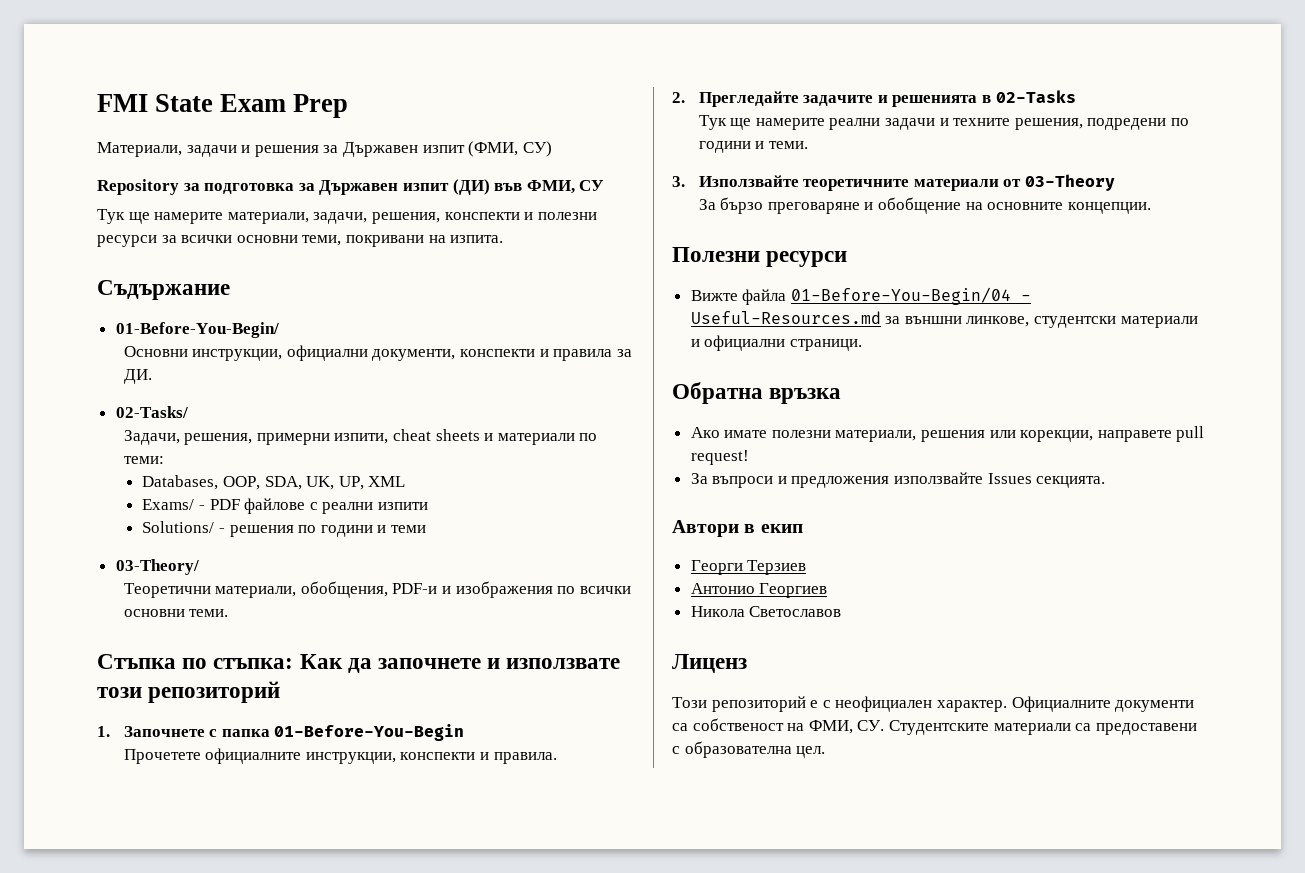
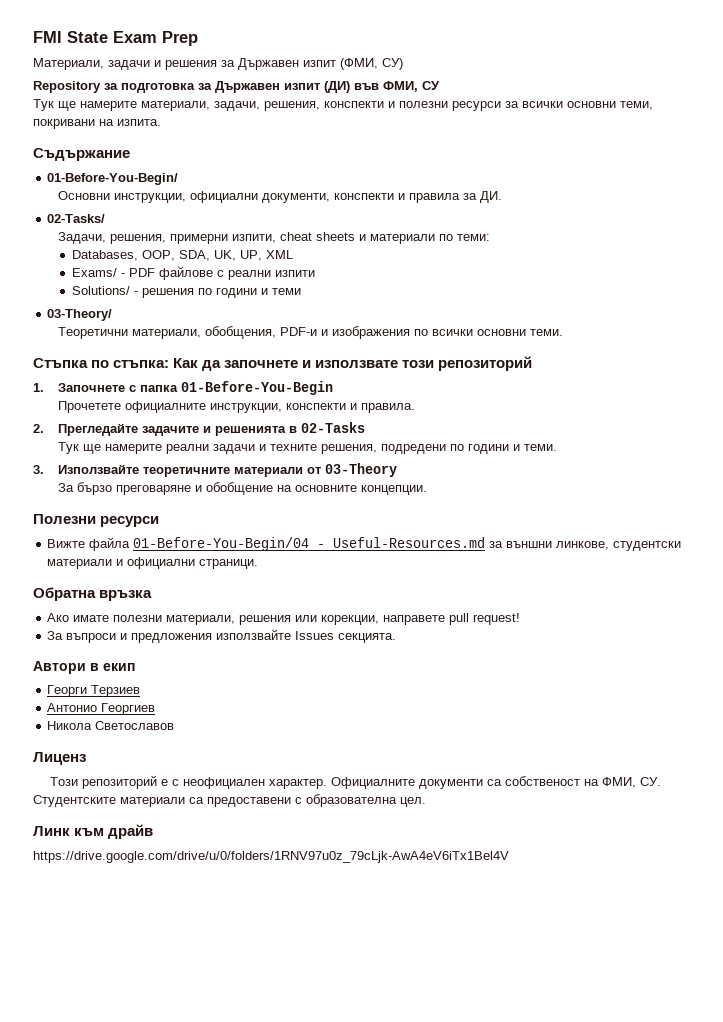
+ Линк към драйв
+ https://drive.google.com/drive/u/0/folders/1RNV97u0z_79cLjk-AwA4eV6iTx1Bel4V

